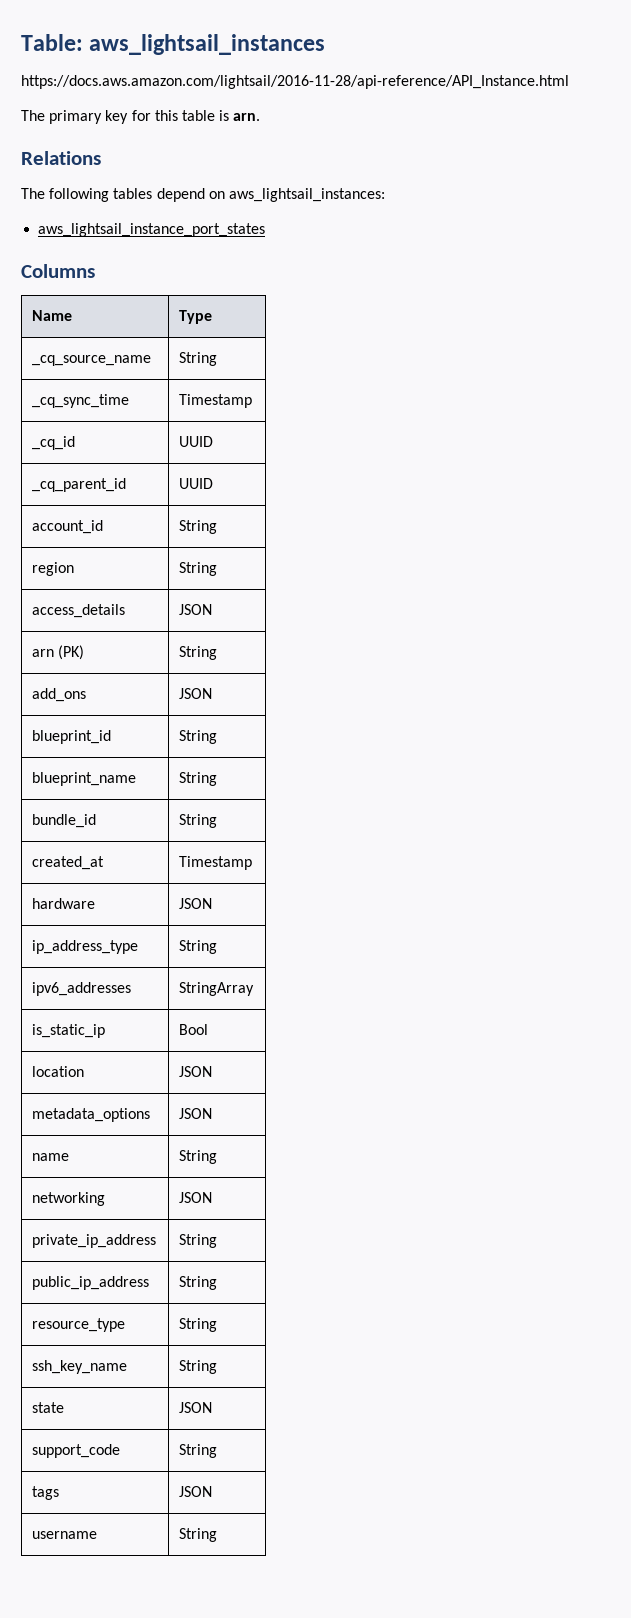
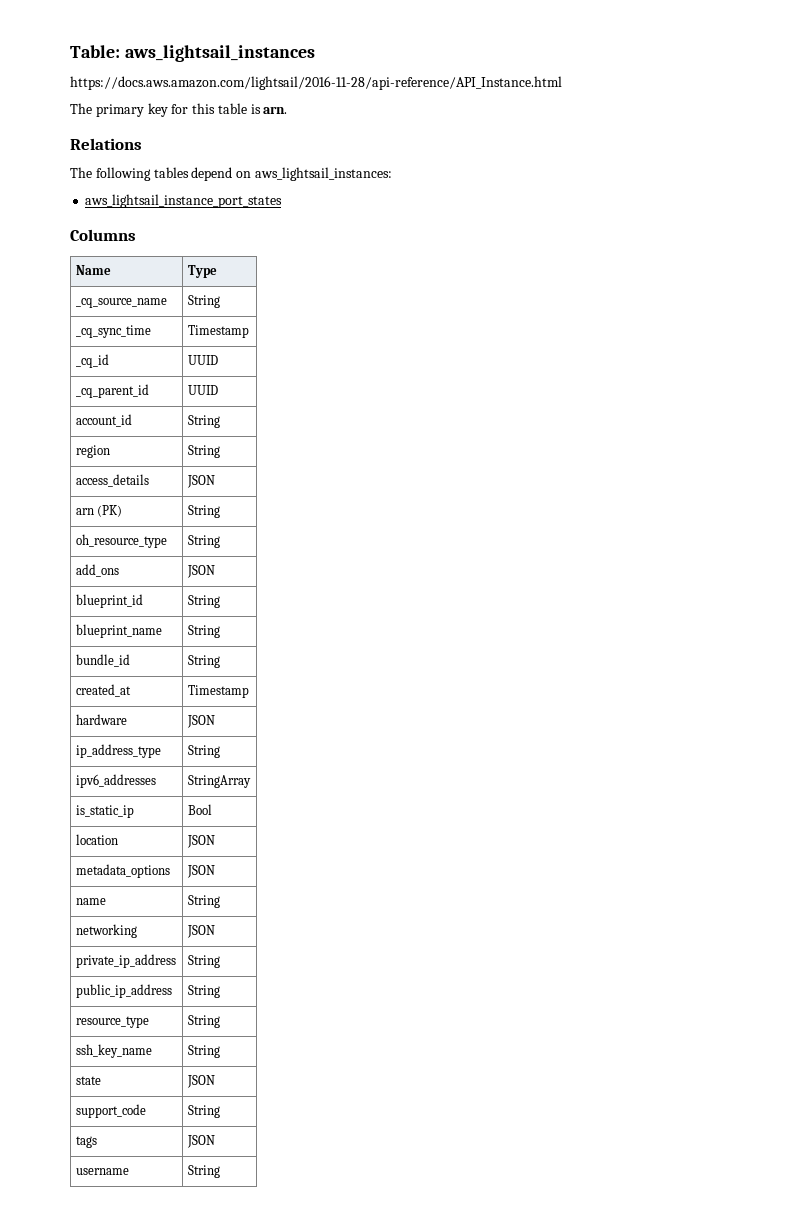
+ oh_resource_type | String

